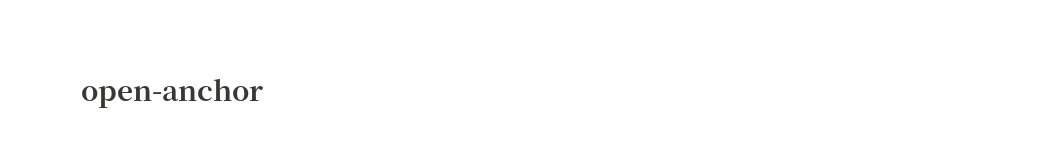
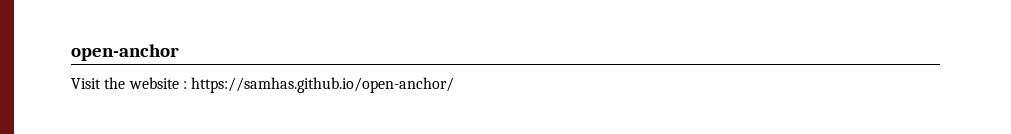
+ Visit the website : https://samhas.github.io/open-anchor/

